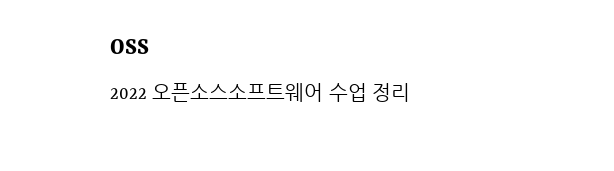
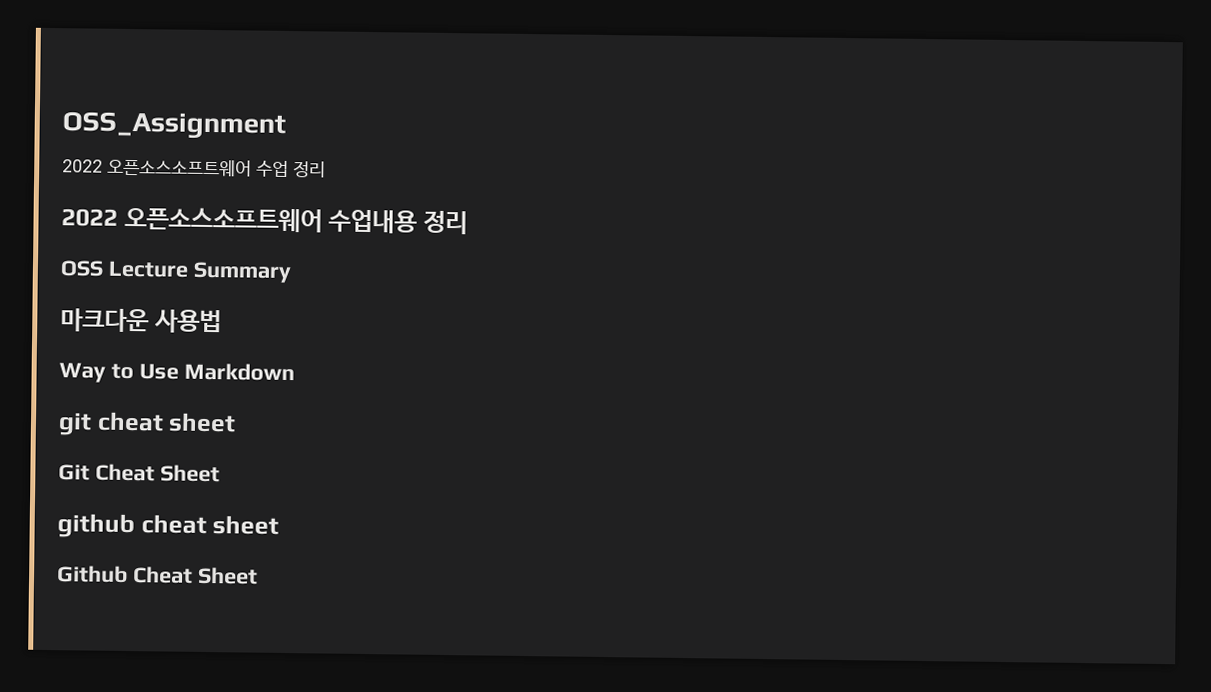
- OSS
+ OSS_Assignment
+ 2022 오픈소스소프트웨어 수업내용 정리
+ OSS Lecture Summary
+ 마크다운 사용법
+ Way to Use Markdown
+ git cheat sheet
+ Git Cheat Sheet
+ github cheat sheet
+ Github Cheat Sheet

